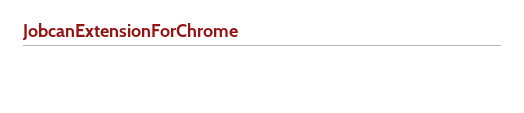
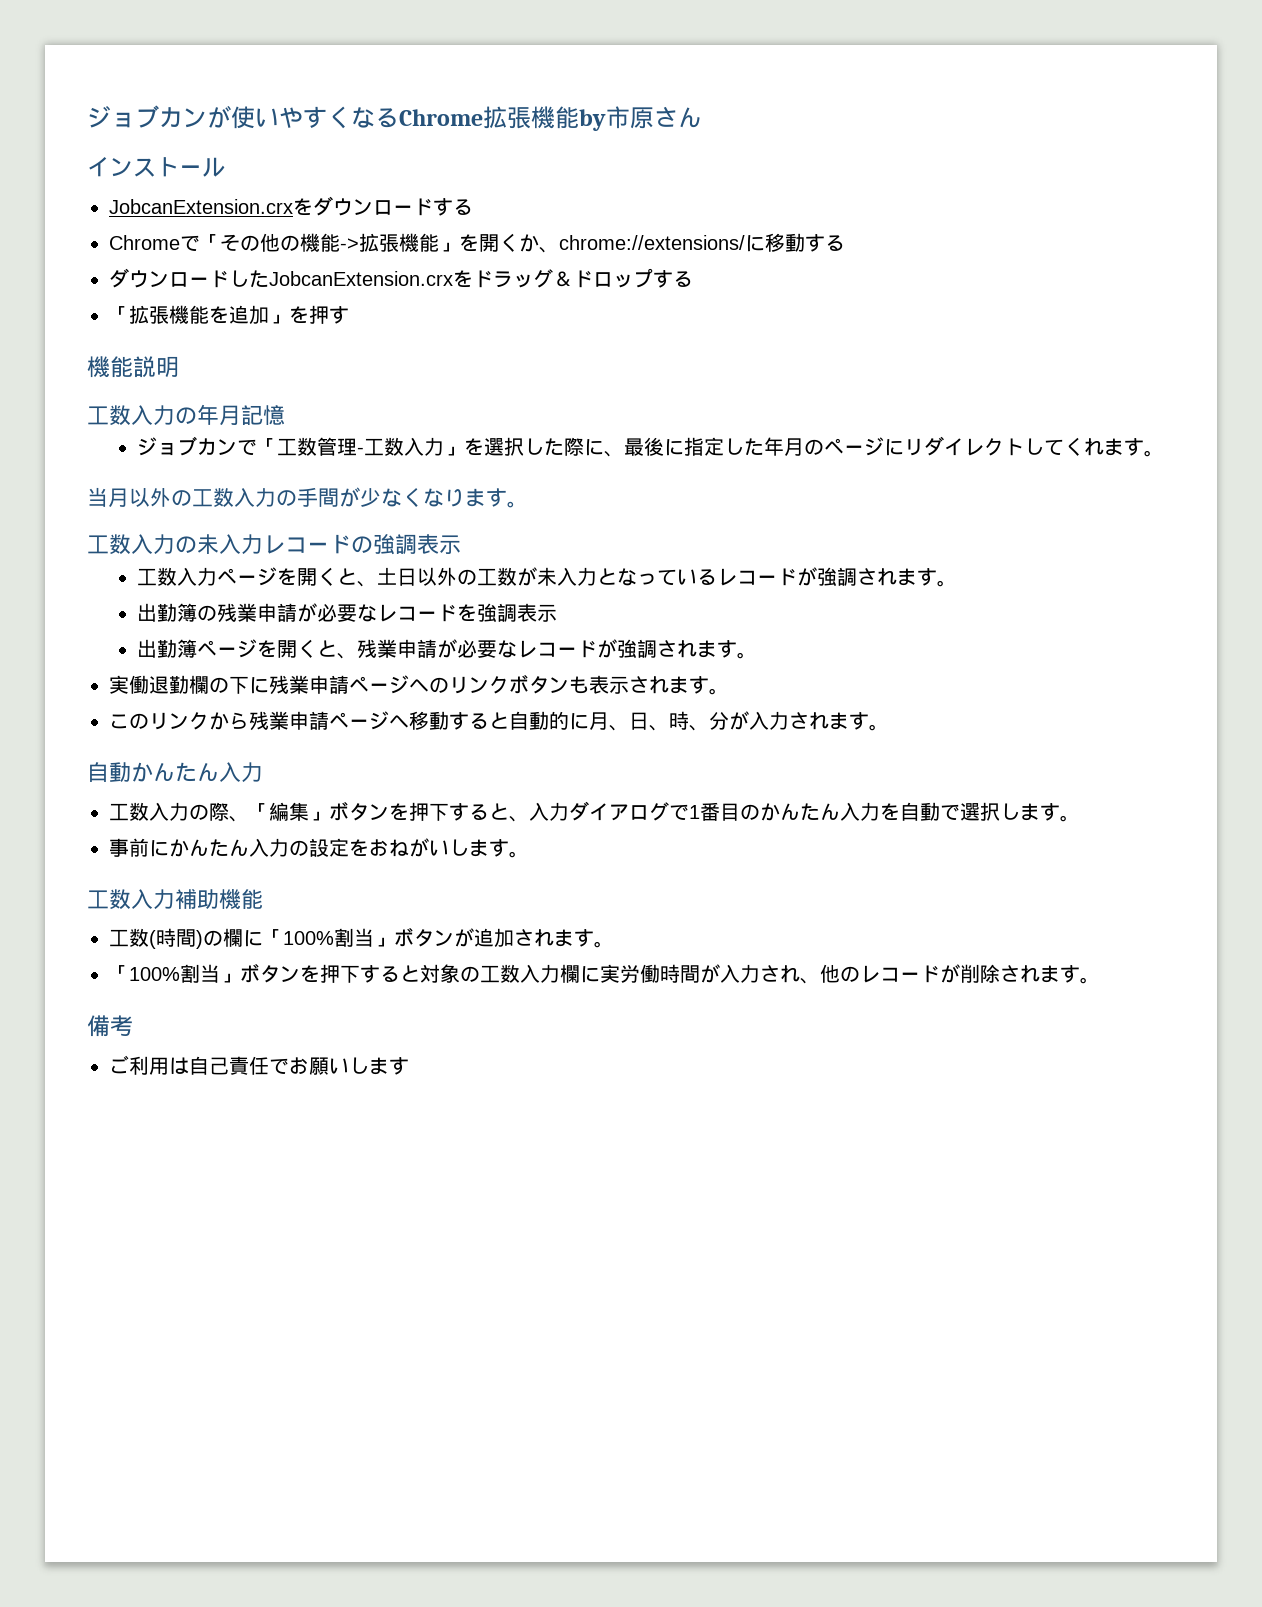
- JobcanExtensionForChrome
+ ジョブカンが使いやすくなるChrome拡張機能by市原さん
+ インストール
+ JobcanExtension.crxをダウンロードする
+ Chromeで「その他の機能->拡張機能」を開くか、chrome://extensions/に移動する
+ ダウンロードしたJobcanExtension.crxをドラッグ＆ドロップする
+ 「拡張機能を追加」を押す
+ 機能説明
+ 工数入力の年月記憶
+ ジョブカンで「工数管理-工数入力」を選択した際に、最後に指定した年月のページにリダイレクトしてくれます。
+ 当月以外の工数入力の手間が少なくなります。
+ 工数入力の未入力レコードの強調表示
+ 工数入力ページを開くと、土日以外の工数が未入力となっているレコードが強調されます。
+ 出勤簿の残業申請が必要なレコードを強調表示
+ 出勤簿ページを開くと、残業申請が必要なレコードが強調されます。
+ 実働退勤欄の下に残業申請ページへのリンクボタンも表示されます。
+ このリンクから残業申請ページへ移動すると自動的に月、日、時、分が入力されます。
+ 自動かんたん入力
+ 工数入力の際、「編集」ボタンを押下すると、入力ダイアログで1番目のかんたん入力を自動で選択します。
+ 事前にかんたん入力の設定をおねがいします。
+ 工数入力補助機能
+ 工数(時間)の欄に「100%割当」ボタンが追加されます。
+ 「100%割当」ボタンを押下すると対象の工数入力欄に実労働時間が入力され、他のレコードが削除されます。
+ 備考
+ ご利用は自己責任でお願いします

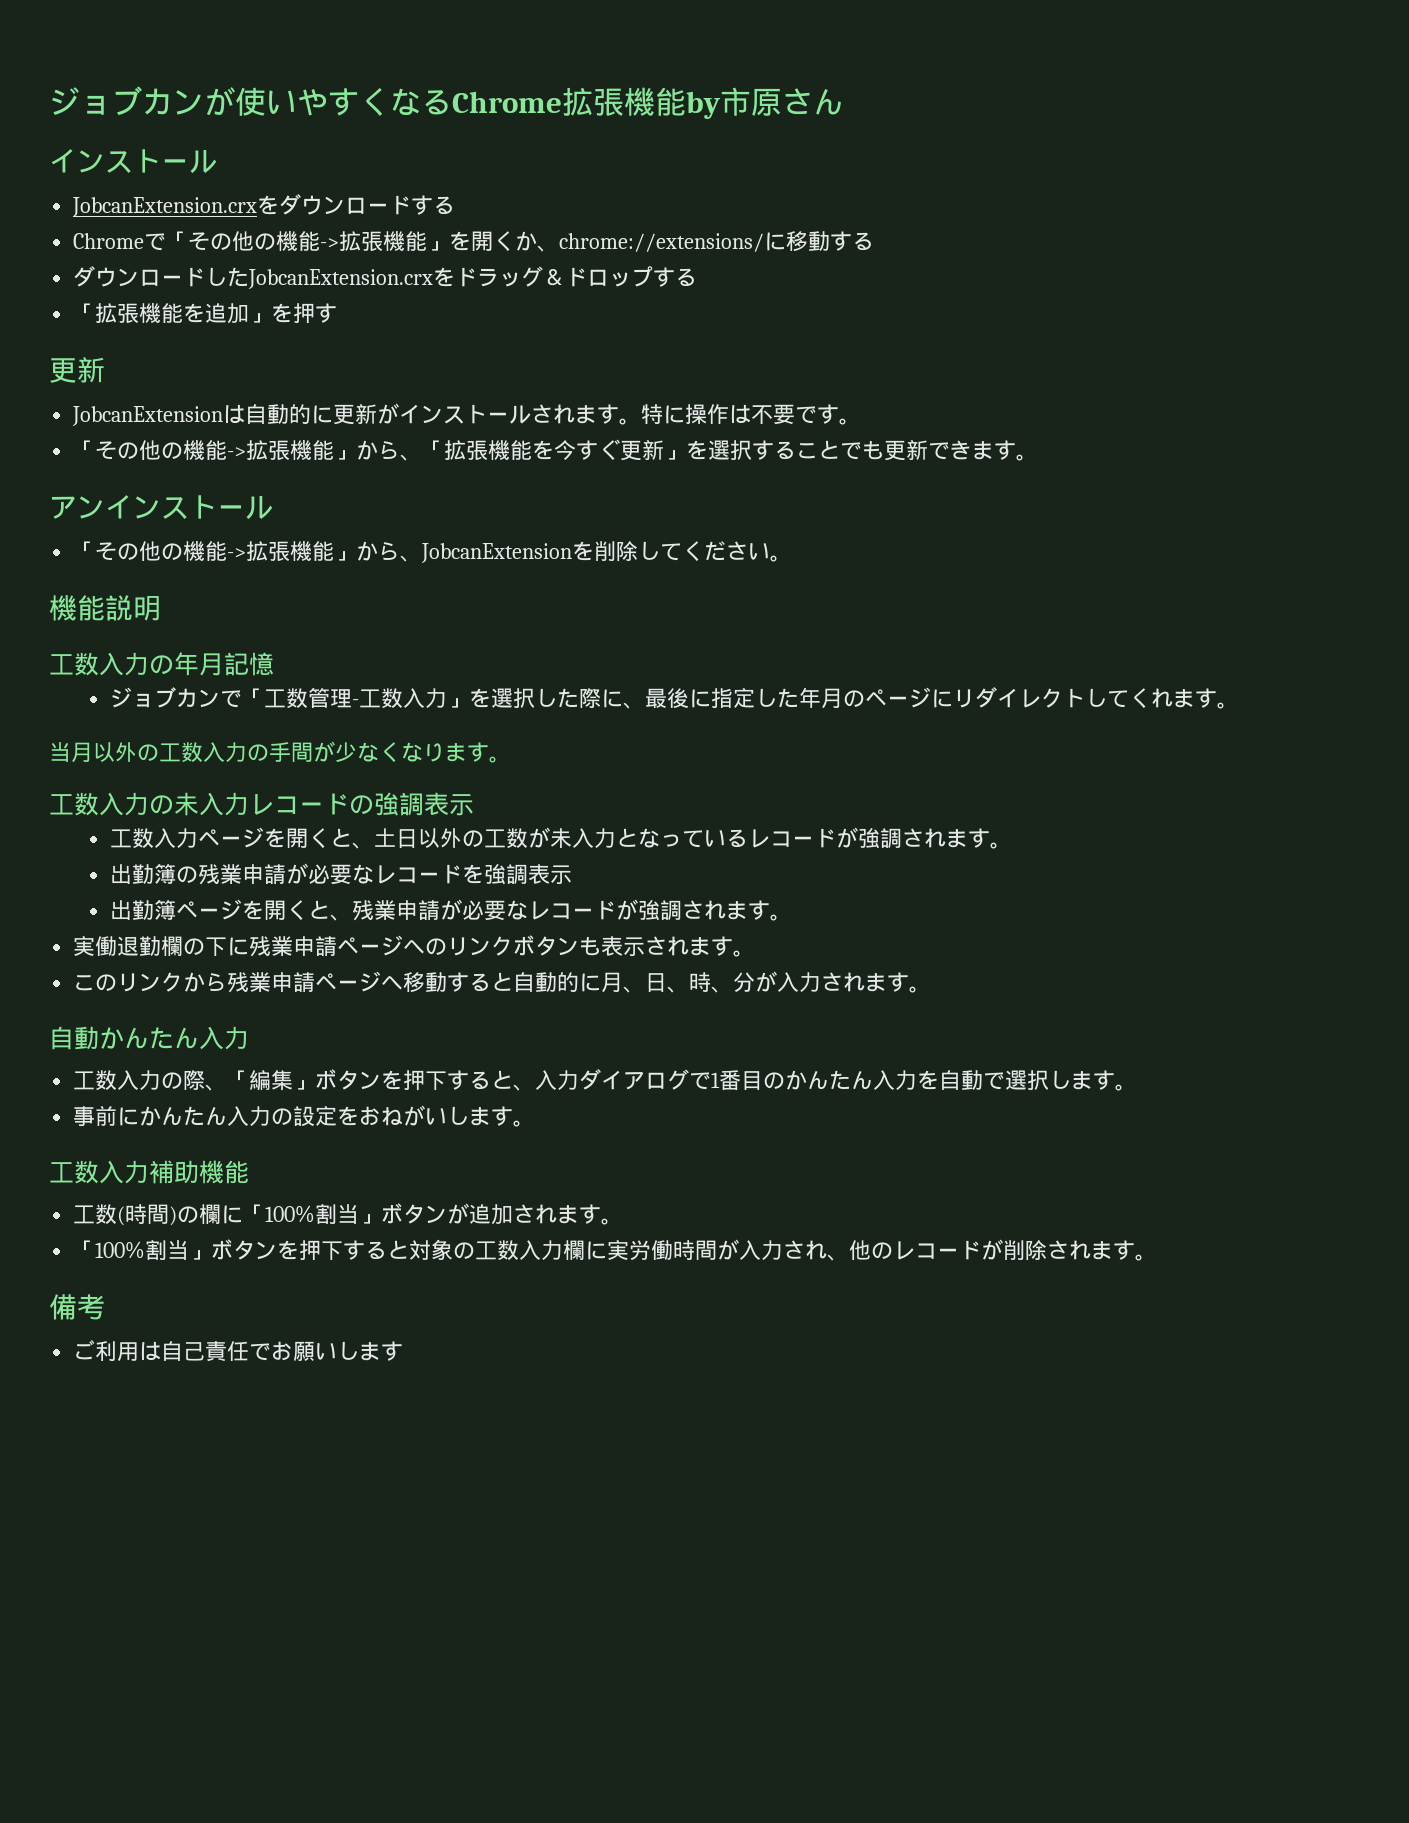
  「拡張機能を追加」を押す
+ 更新
+ JobcanExtensionは自動的に更新がインストールされます。特に操作は不要です。
+ 「その他の機能->拡張機能」から、「拡張機能を今すぐ更新」を選択することでも更新できます。
+ アンインストール
+ 「その他の機能->拡張機能」から、JobcanExtensionを削除してください。

